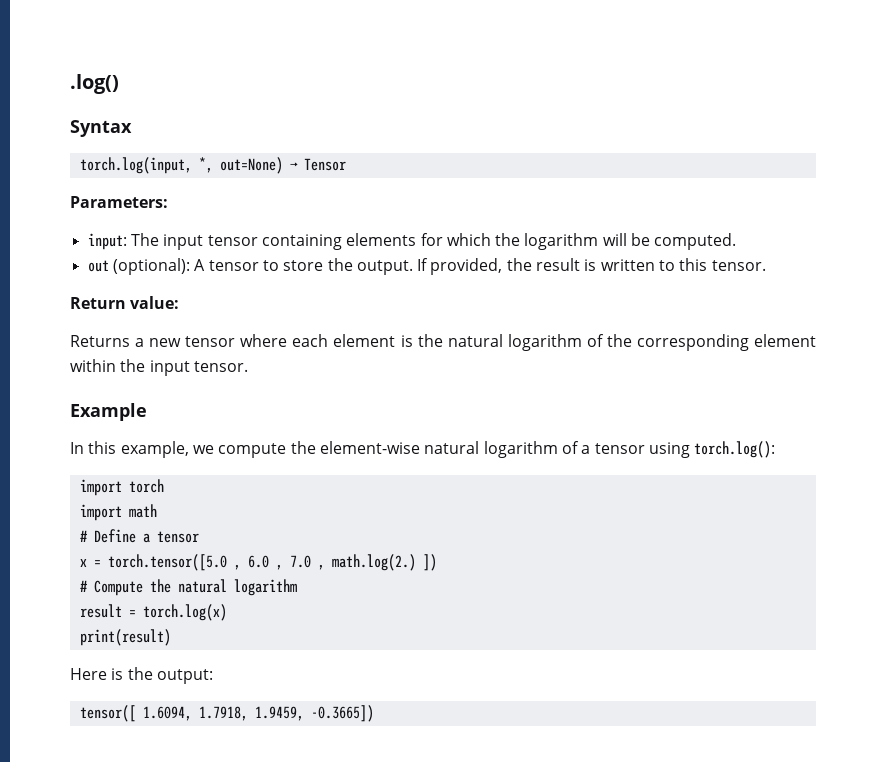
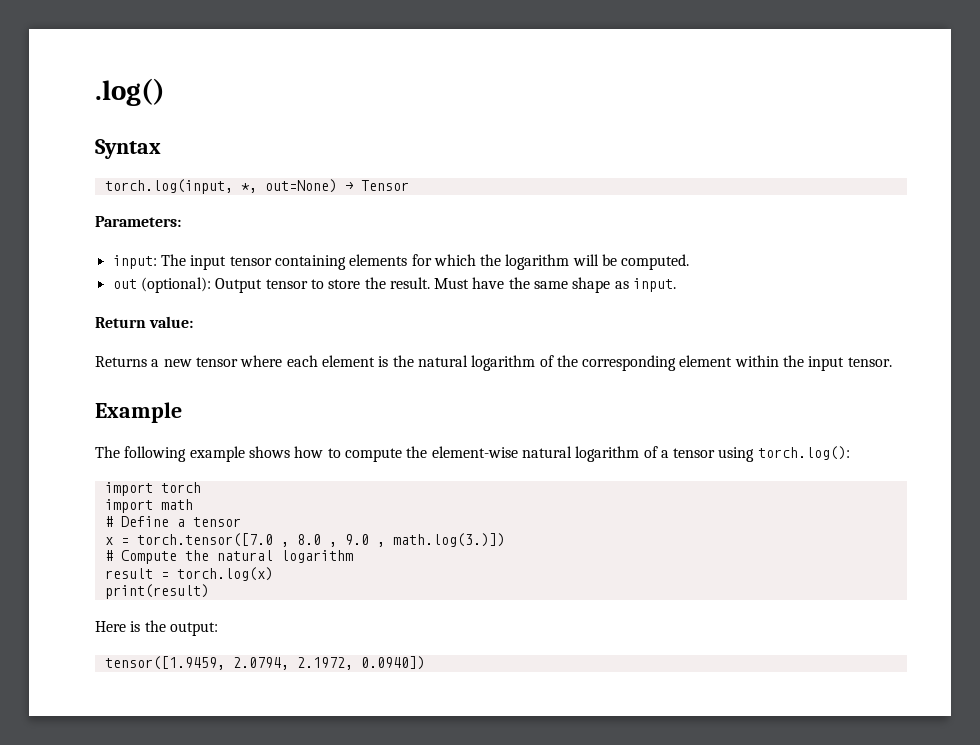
- out (optional): A tensor to store the output. If provided, the result is written to this tensor.
+ out (optional): Output tensor to store the result. Must have the same shape as input.
- In this example, we compute the element-wise natural logarithm of a tensor using torch.log():
+ The following example shows how to compute the element-wise natural logarithm of a tensor using torch.log():
- x = torch.tensor([5.0 , 6.0 , 7.0 , math.log(2.) ])
+ x = torch.tensor([7.0 , 8.0 , 9.0 , math.log(3.)])
- tensor([ 1.6094, 1.7918, 1.9459, -0.3665])
+ tensor([1.9459, 2.0794, 2.1972, 0.0940])

